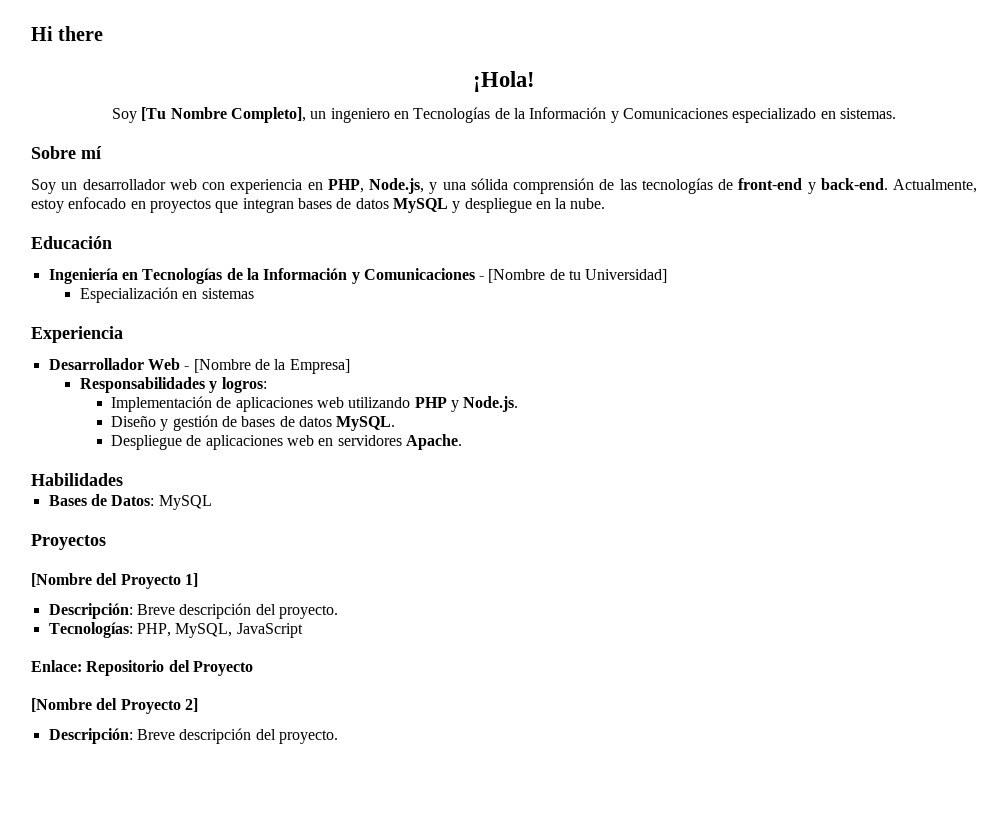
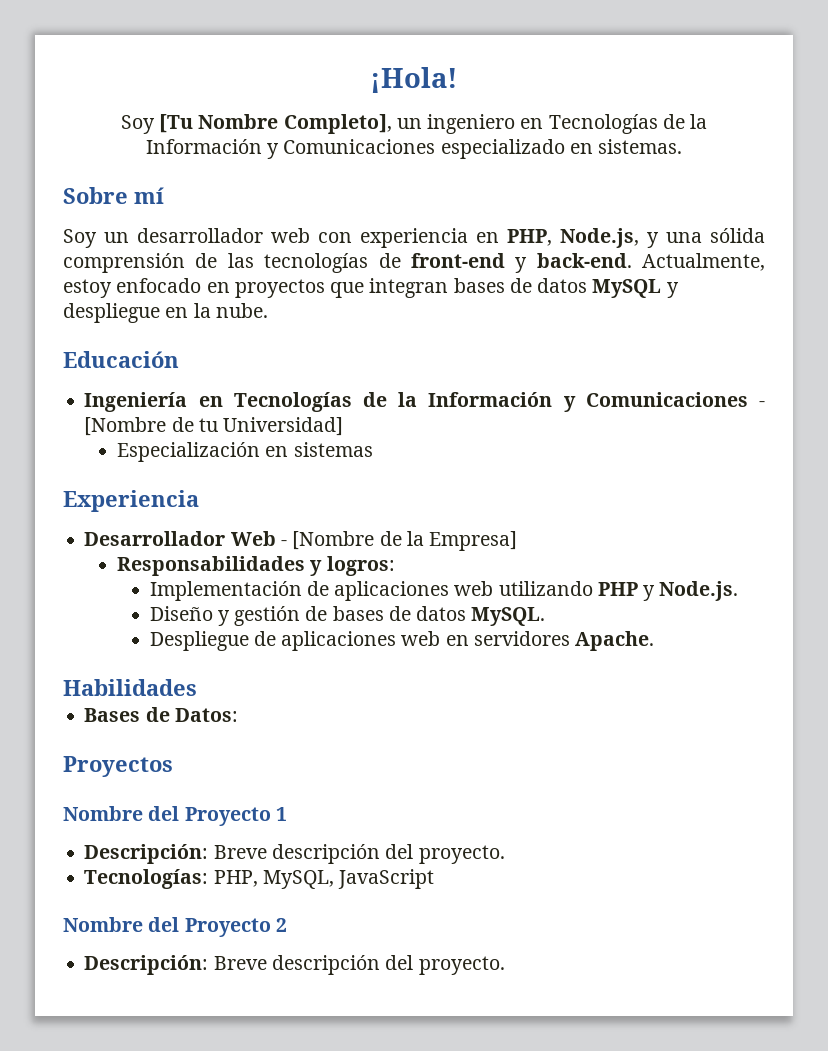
- Hi there
- Bases de Datos: MySQL
+ Bases de Datos:
- [Nombre del Proyecto 1]
+ Nombre del Proyecto 1
- Enlace: Repositorio del Proyecto
- [Nombre del Proyecto 2]
+ Nombre del Proyecto 2

